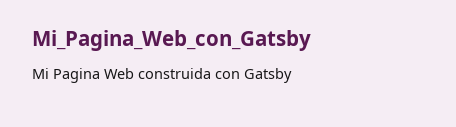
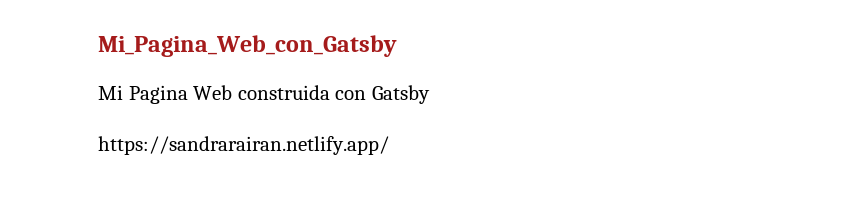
+ https://sandrarairan.netlify.app/

